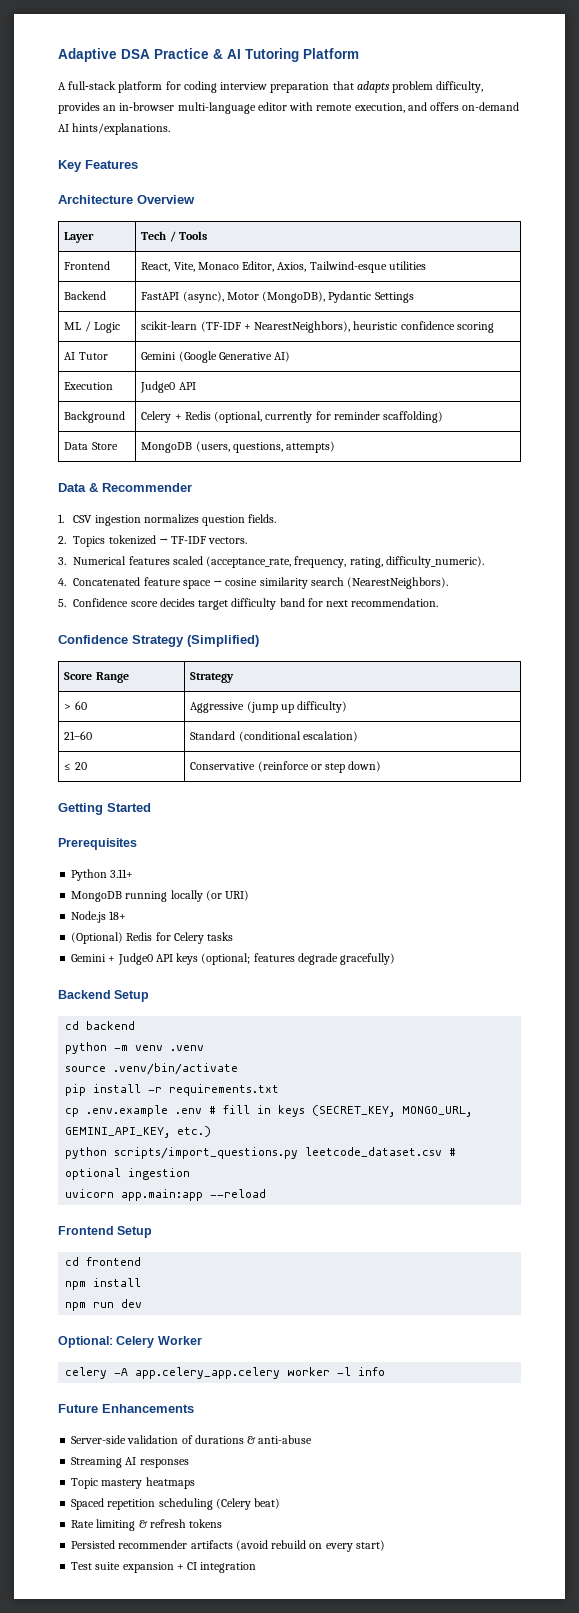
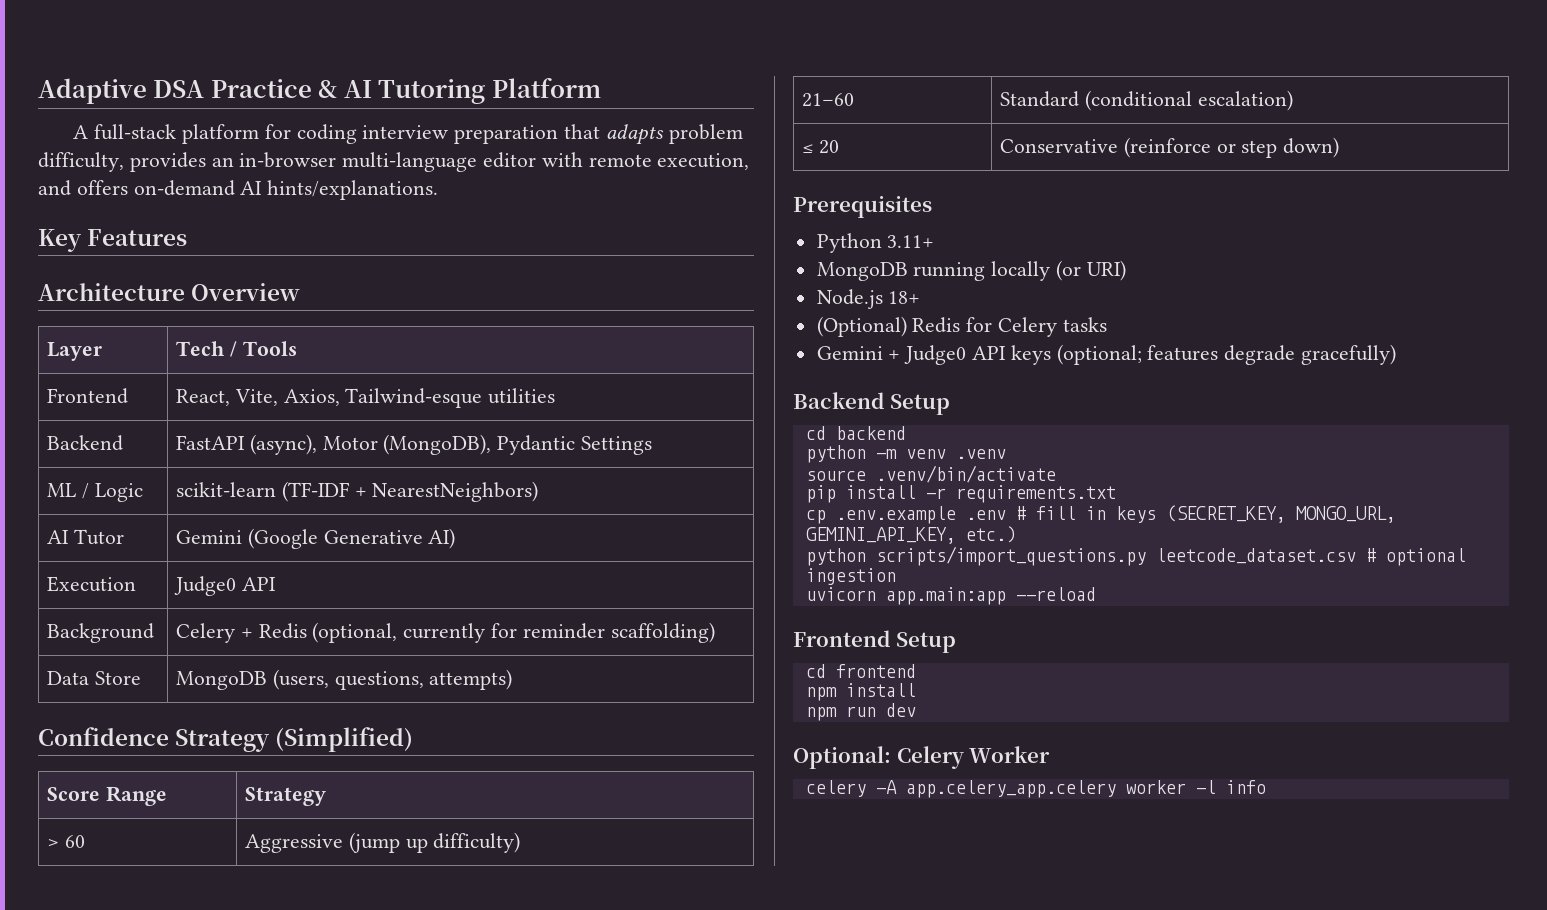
- Frontend | React, Vite, Monaco Editor, Axios, Tailwind-esque utilities
+ Frontend | React, Vite, Axios, Tailwind-esque utilities
- ML / Logic | scikit-learn (TF-IDF + NearestNeighbors), heuristic confidence scoring
+ ML / Logic | scikit-learn (TF-IDF + NearestNeighbors)
- Data & Recommender
- 1. CSV ingestion normalizes question fields.
- 2. Topics tokenized → TF-IDF vectors.
- 3. Numerical features scaled (acceptance_rate, frequency, rating, difficulty_numeric).
- 4. Concatenated feature space → cosine similarity search (NearestNeighbors).
- 5. Confidence score decides target difficulty band for next recommendation.
- Getting Started
- Future Enhancements
- Server-side validation of durations & anti-abuse
- Streaming AI responses
- Topic mastery heatmaps
- Spaced repetition scheduling (Celery beat)
- Rate limiting & refresh tokens
- Persisted recommender artifacts (avoid rebuild on every start)
- Test suite expansion + CI integration

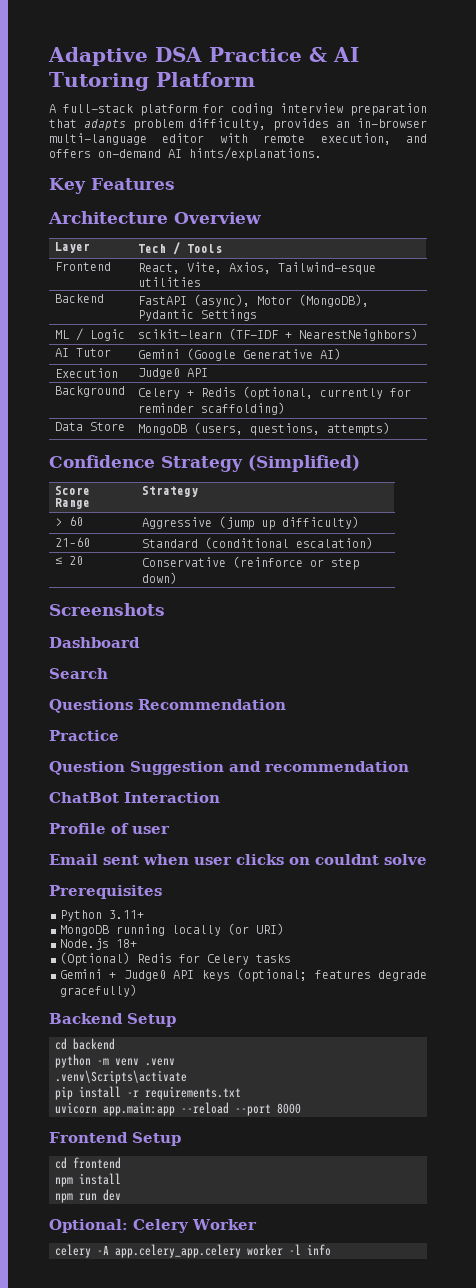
+ Screenshots
+ Dashboard
+ Search
+ Questions Recommendation
+ Practice
+ Question Suggestion and recommendation
+ ChatBot Interaction
+ Profile of user
+ Email sent when user clicks on couldnt solve
- source .venv/bin/activate
+ .venv\Scripts\activate
- cp .env.example .env # fill in keys (SECRET_KEY, MONGO_URL, GEMINI_API_KEY, etc.)
- python scripts/import_questions.py leetcode_dataset.csv # optional ingestion
- uvicorn app.main:app --reload
+ uvicorn app.main:app --reload --port 8000

